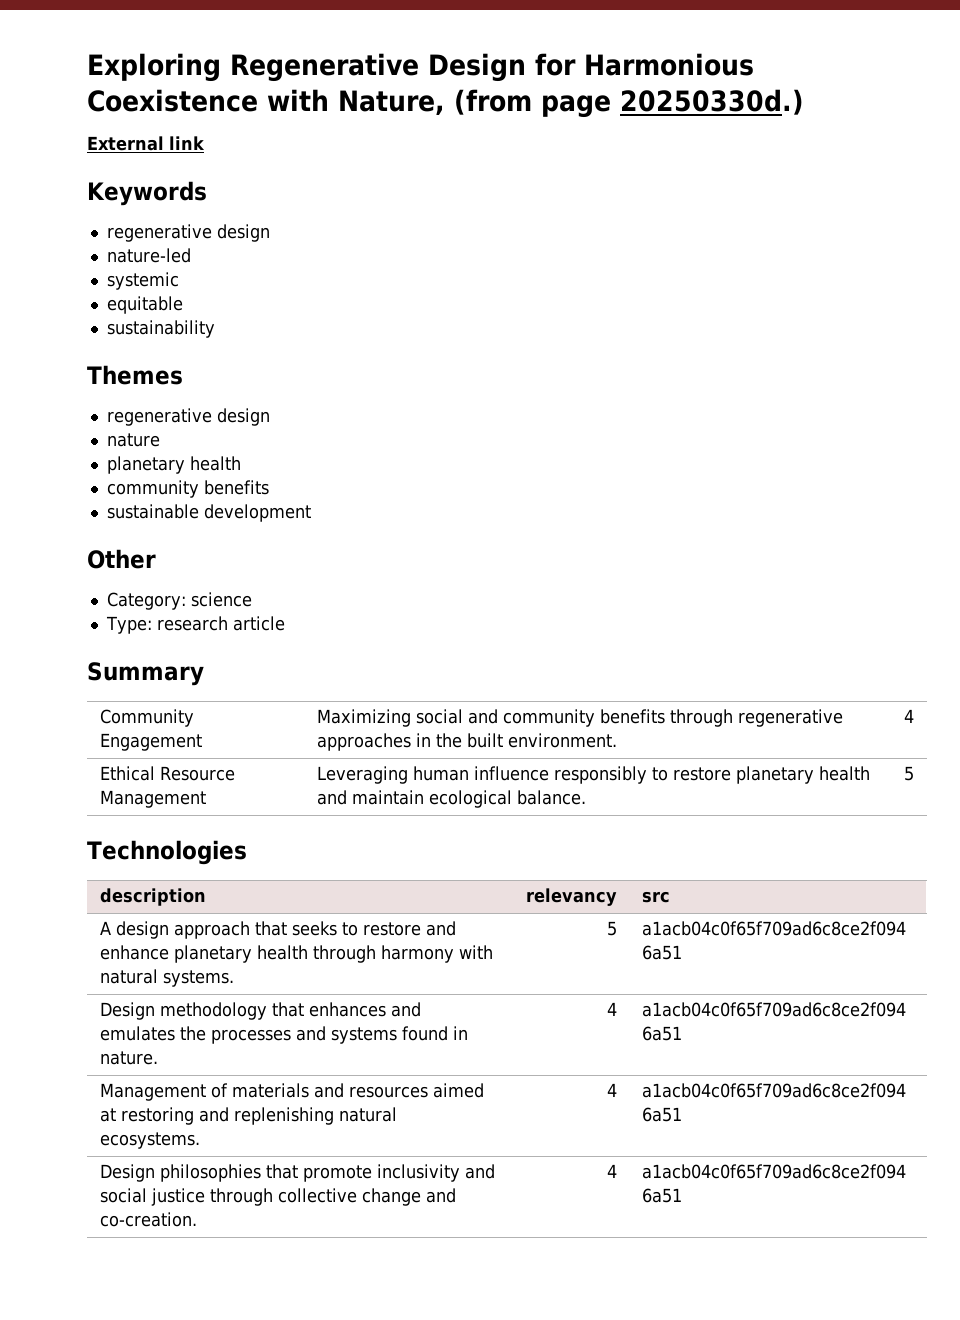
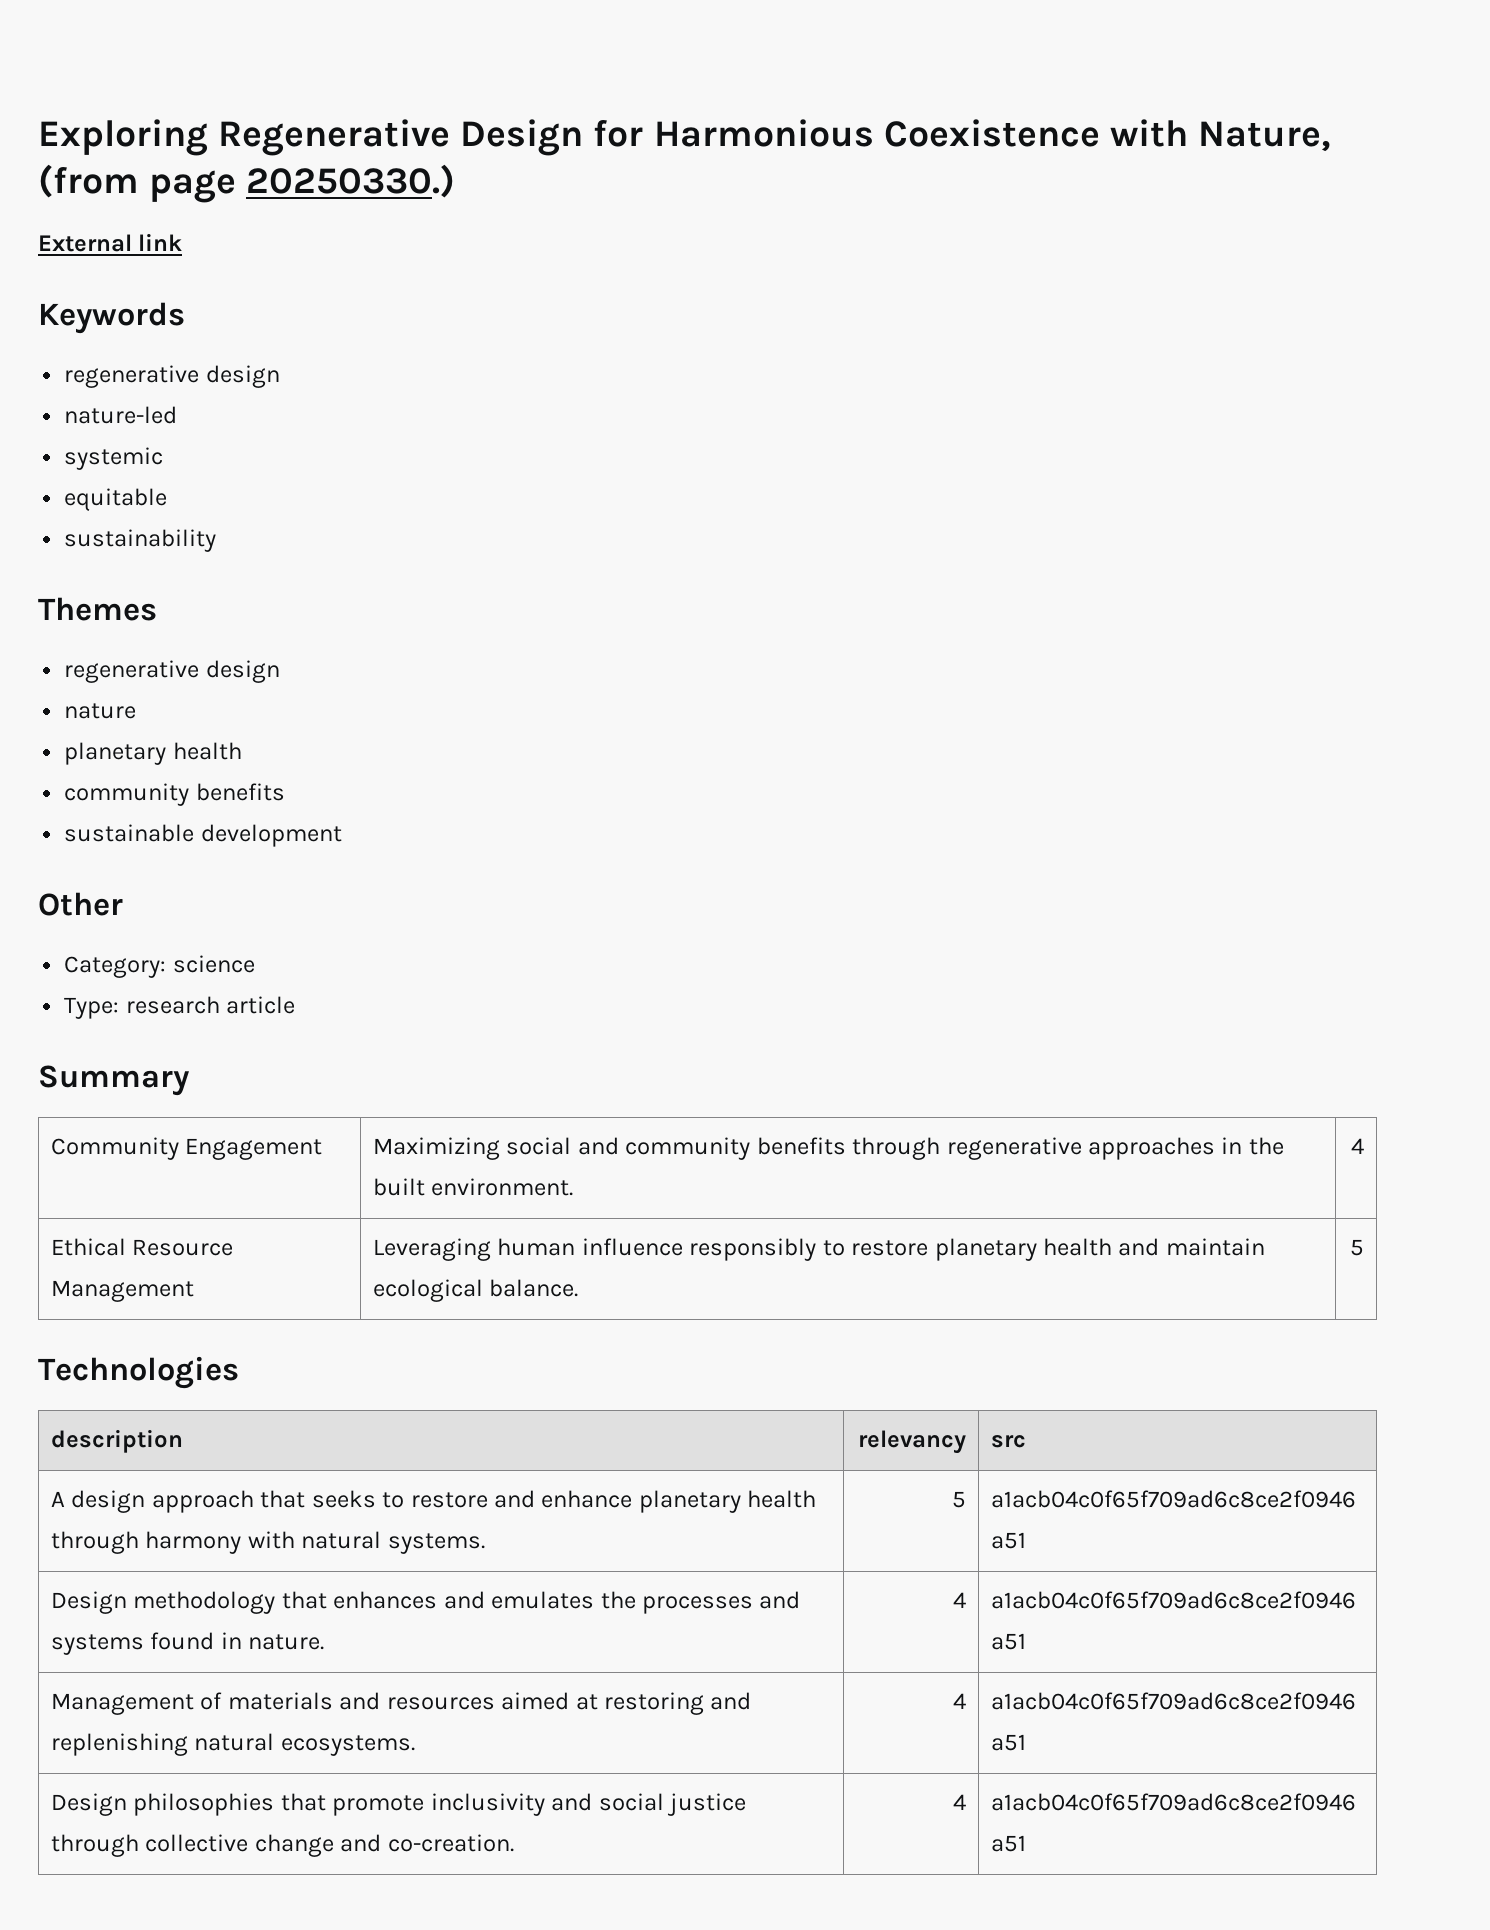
- Exploring Regenerative Design for Harmonious Coexistence with Nature, (from page 20250330d.)
+ Exploring Regenerative Design for Harmonious Coexistence with Nature, (from page 20250330.)

